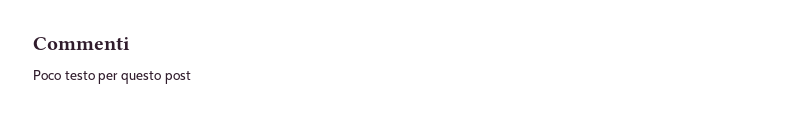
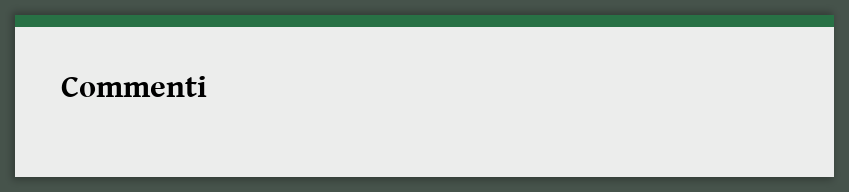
- Poco testo per questo post

